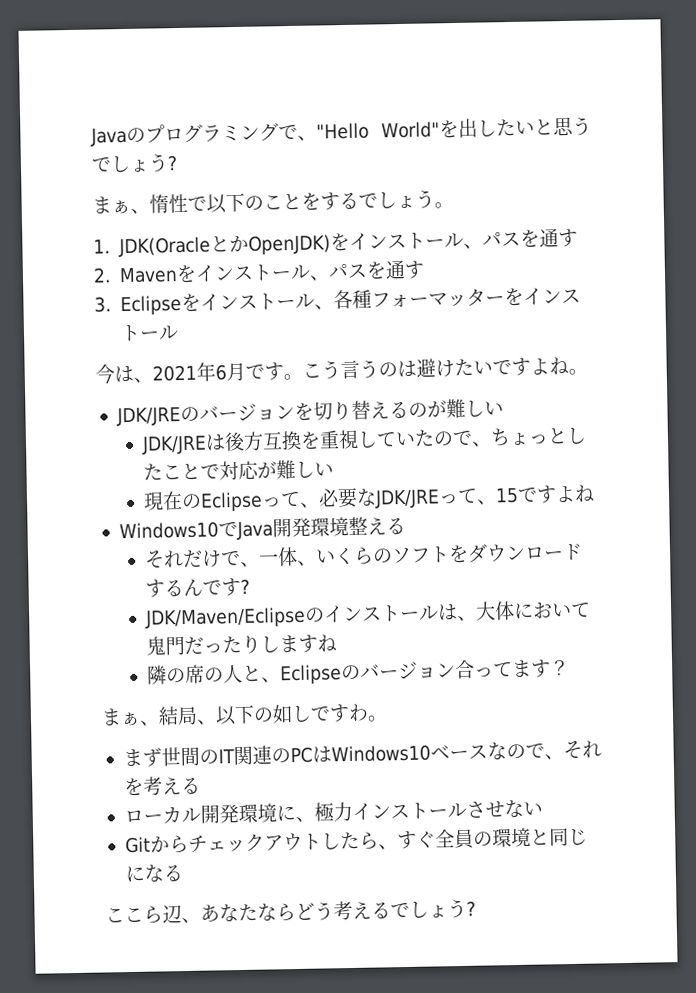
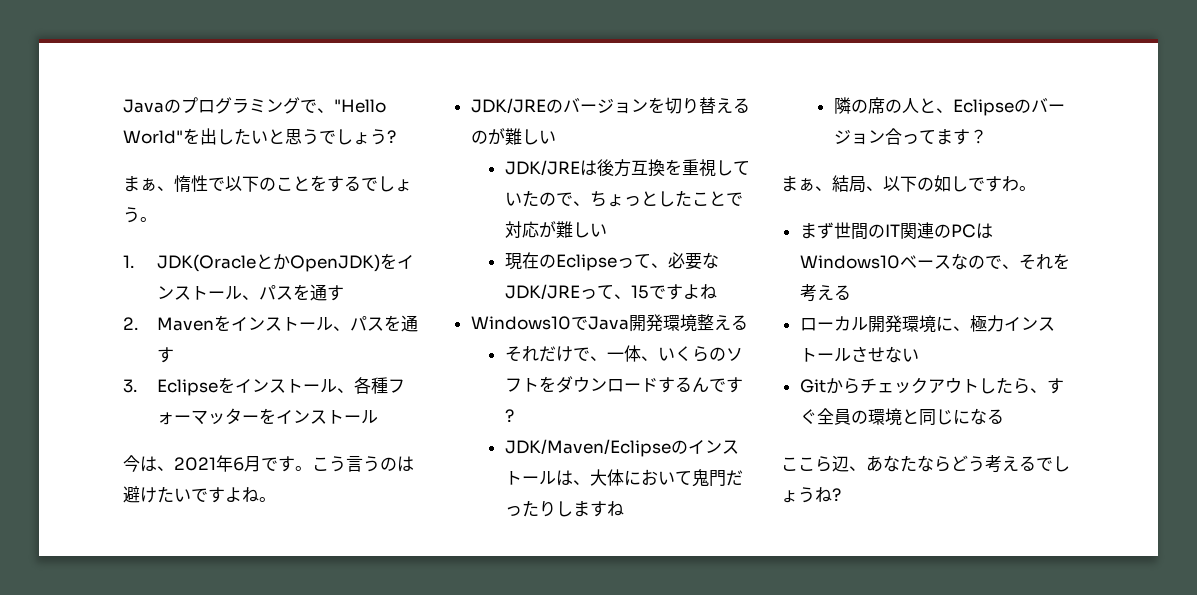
- ここら辺、あなたならどう考えるでしょう?
+ ここら辺、あなたならどう考えるでしょうね?

